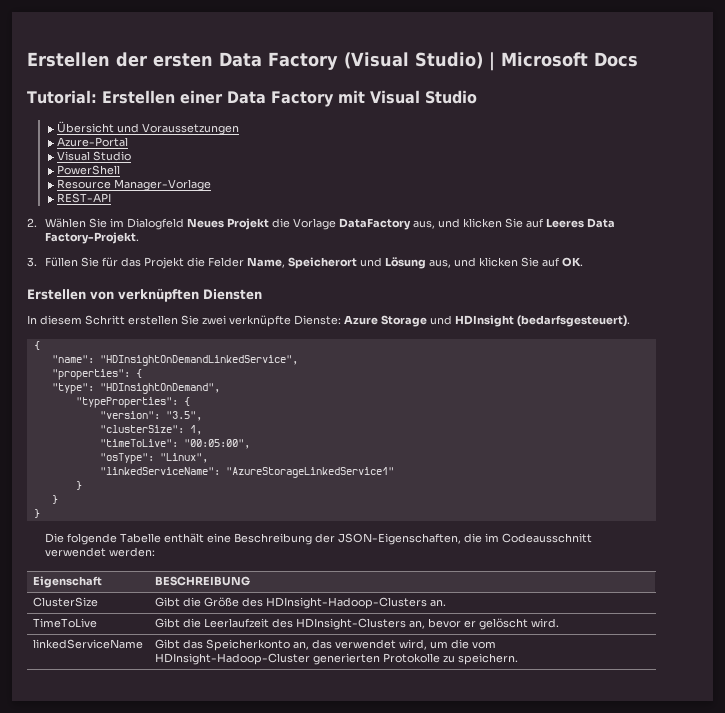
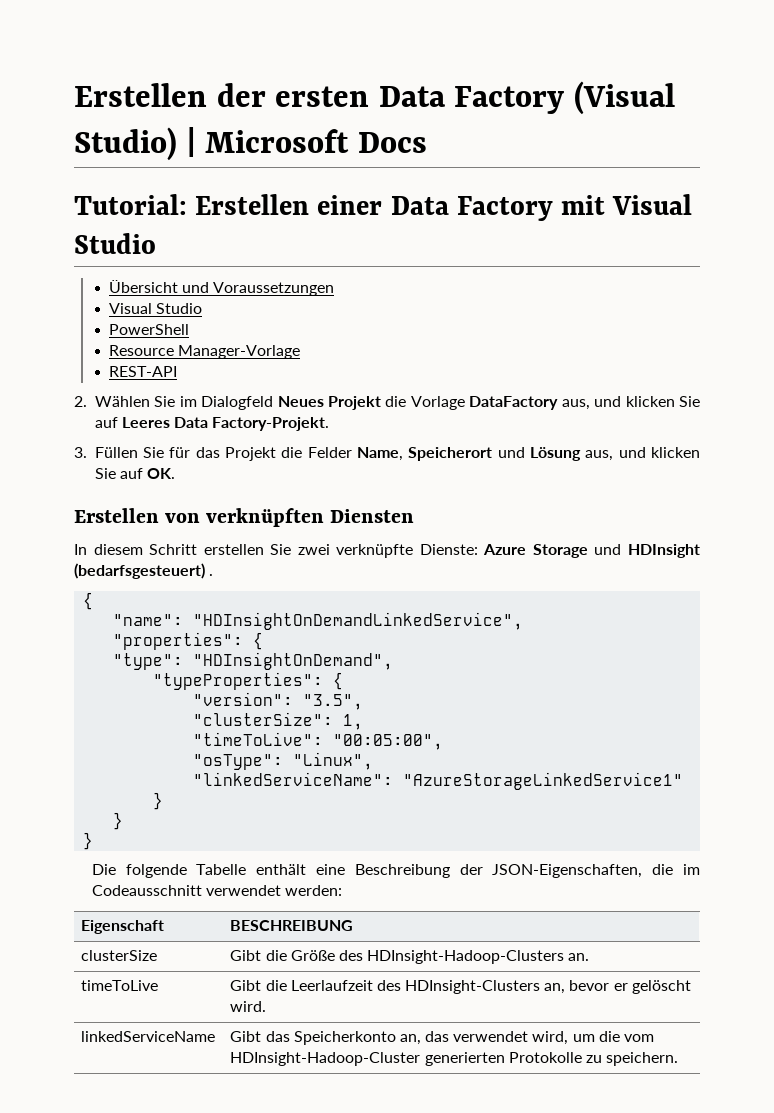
- Azure-Portal
- In diesem Schritt erstellen Sie zwei verknüpfte Dienste: Azure Storage und HDInsight (bedarfsgesteuert).
+ In diesem Schritt erstellen Sie zwei verknüpfte Dienste: Azure Storage und HDInsight (bedarfsgesteuert) .
- ClusterSize | Gibt die Größe des HDInsight-Hadoop-Clusters an.
+ clusterSize | Gibt die Größe des HDInsight-Hadoop-Clusters an.
- TimeToLive | Gibt die Leerlaufzeit des HDInsight-Clusters an, bevor er gelöscht wird.
+ timeToLive | Gibt die Leerlaufzeit des HDInsight-Clusters an, bevor er gelöscht wird.

